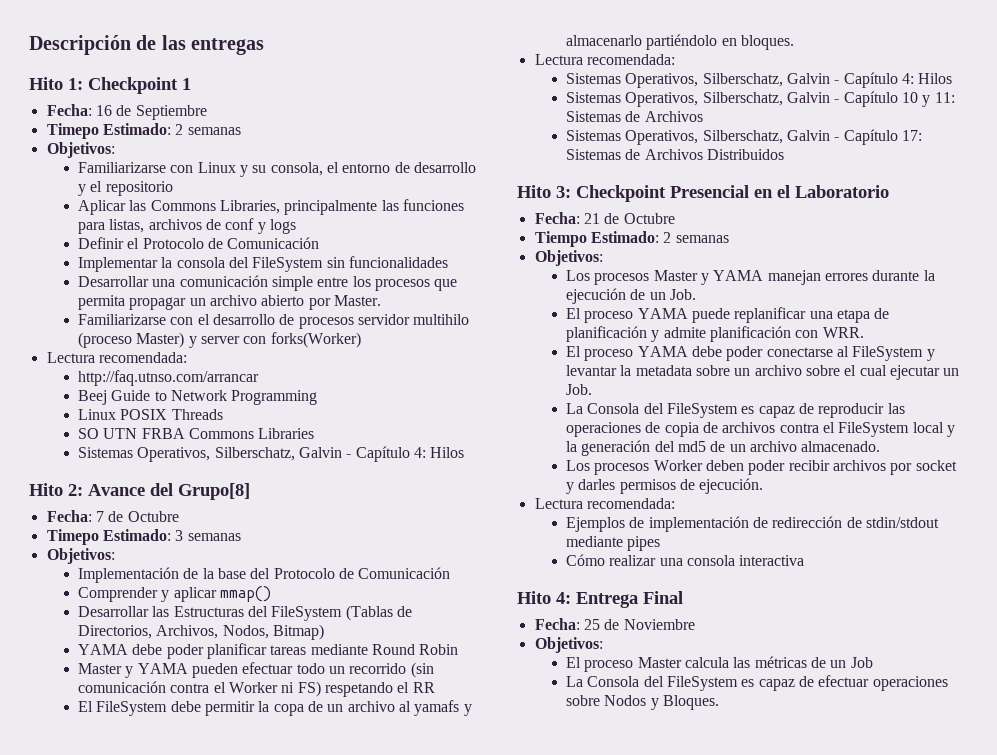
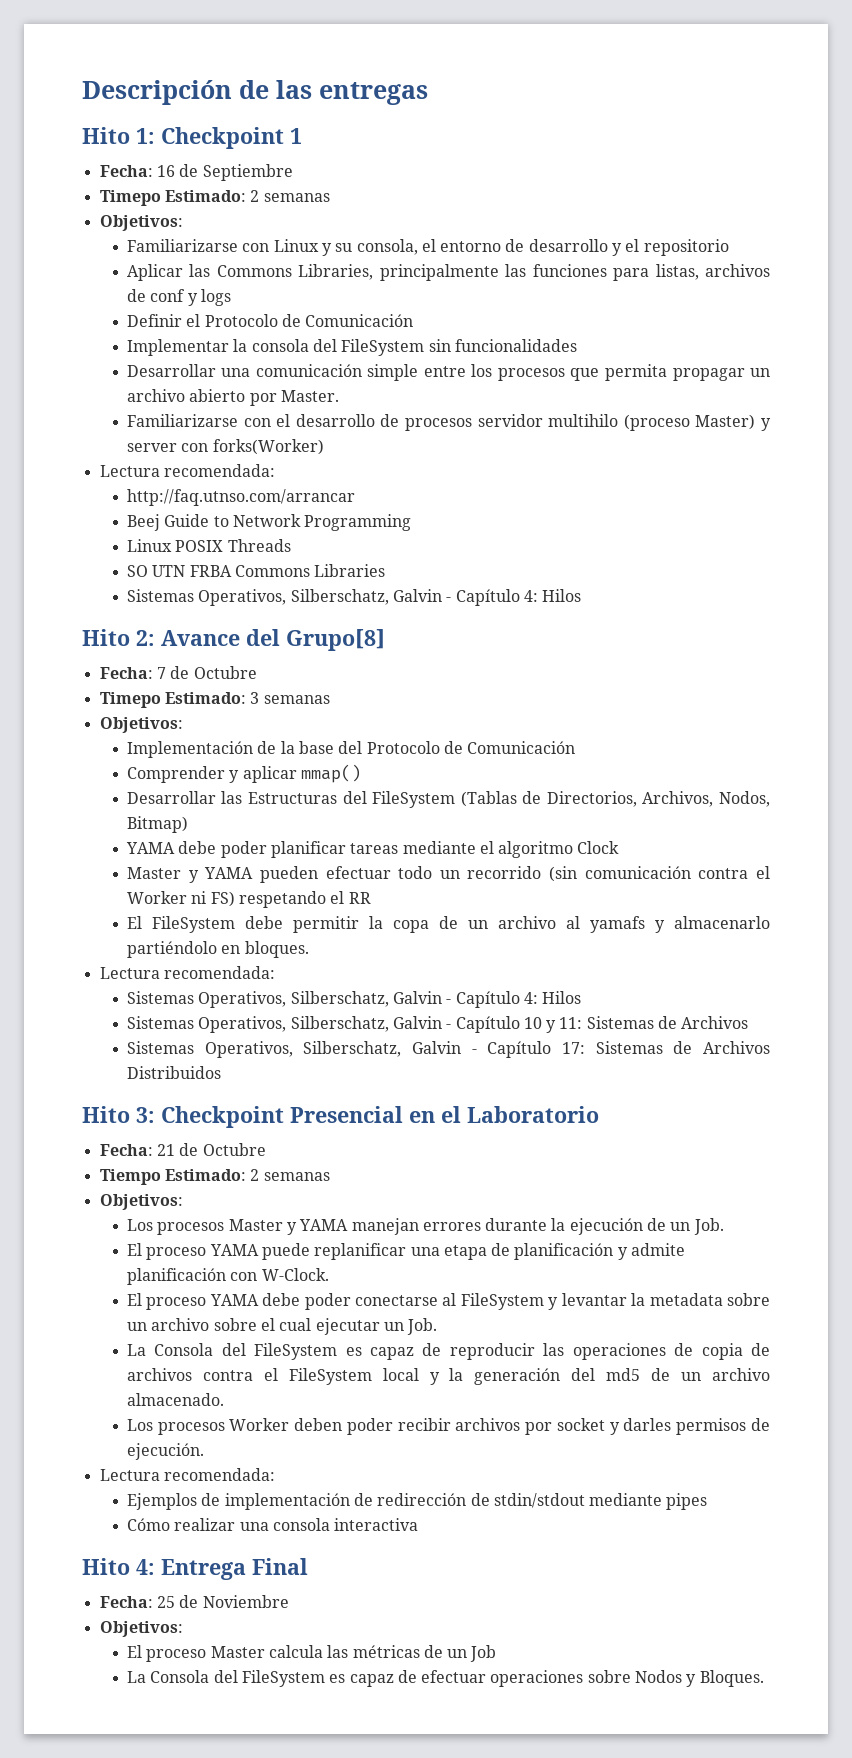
- YAMA debe poder planificar tareas mediante Round Robin
+ YAMA debe poder planificar tareas mediante el algoritmo Clock
- El proceso YAMA puede replanificar una etapa de planificación y admite planificación con WRR.
+ El proceso YAMA puede replanificar una etapa de planificación y admite planificación con W-Clock.

